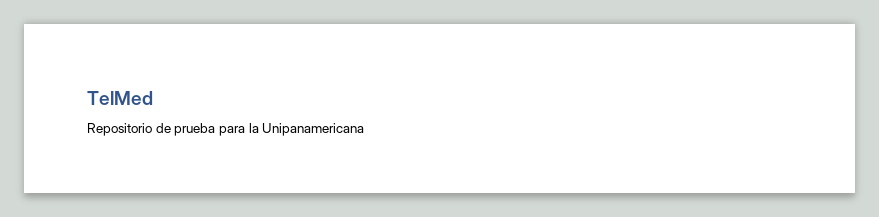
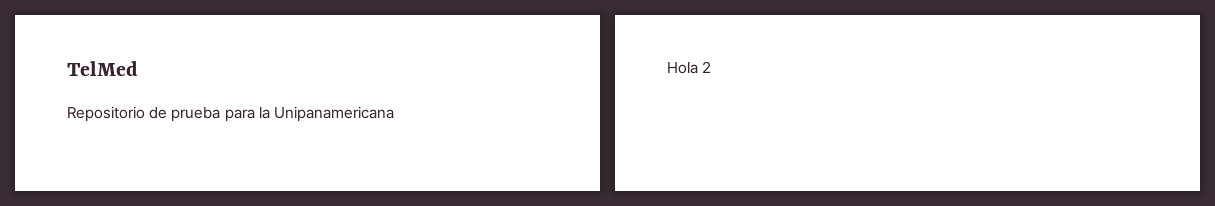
+ Hola 2

